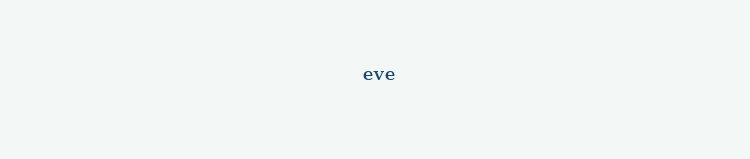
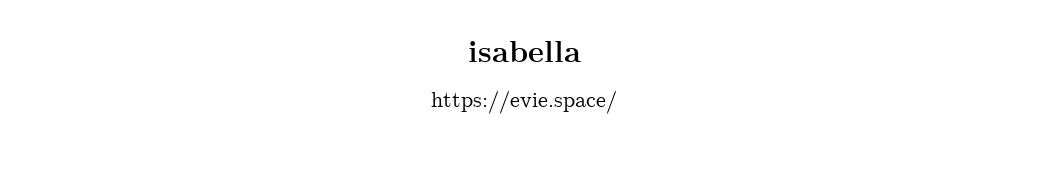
- eve
+ isabella
+ https://evie.space/

